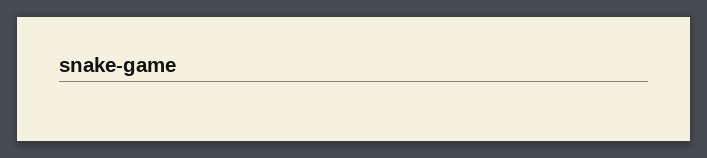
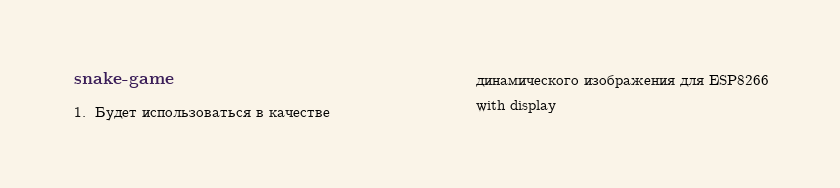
+ 1. Будет использоваться в качестве динамического изображения для ESP8266 with display

